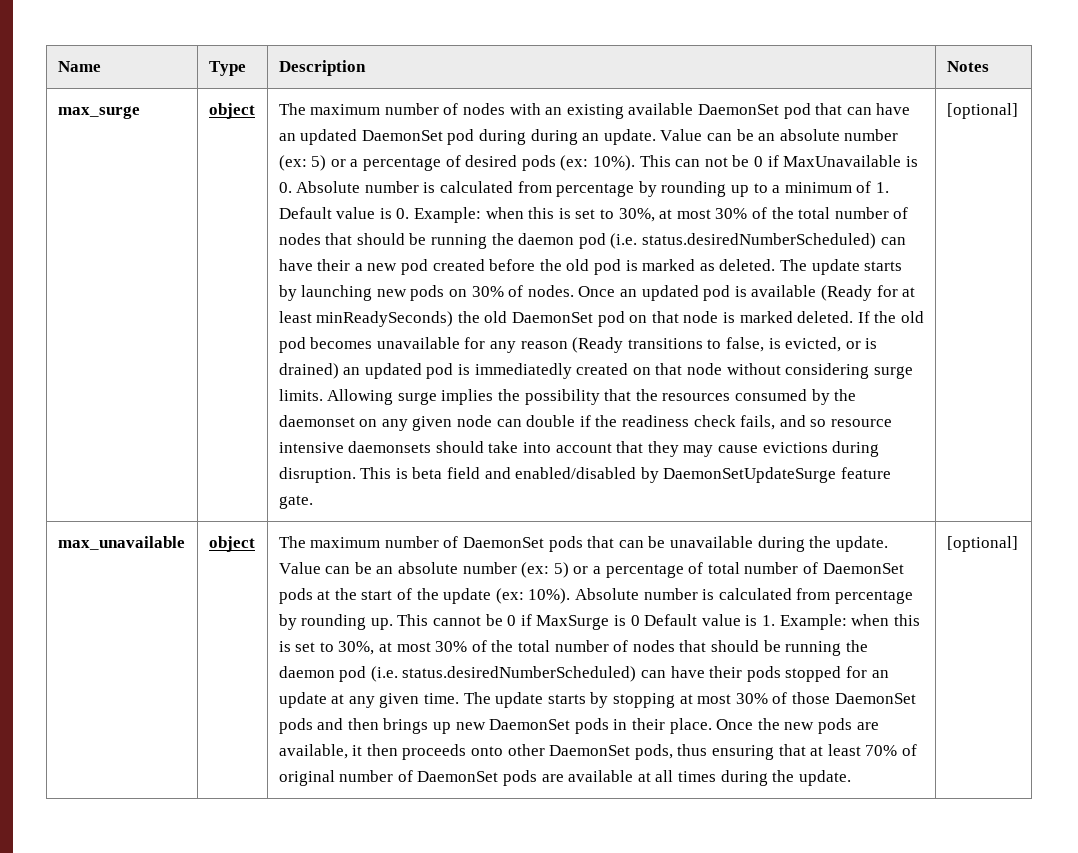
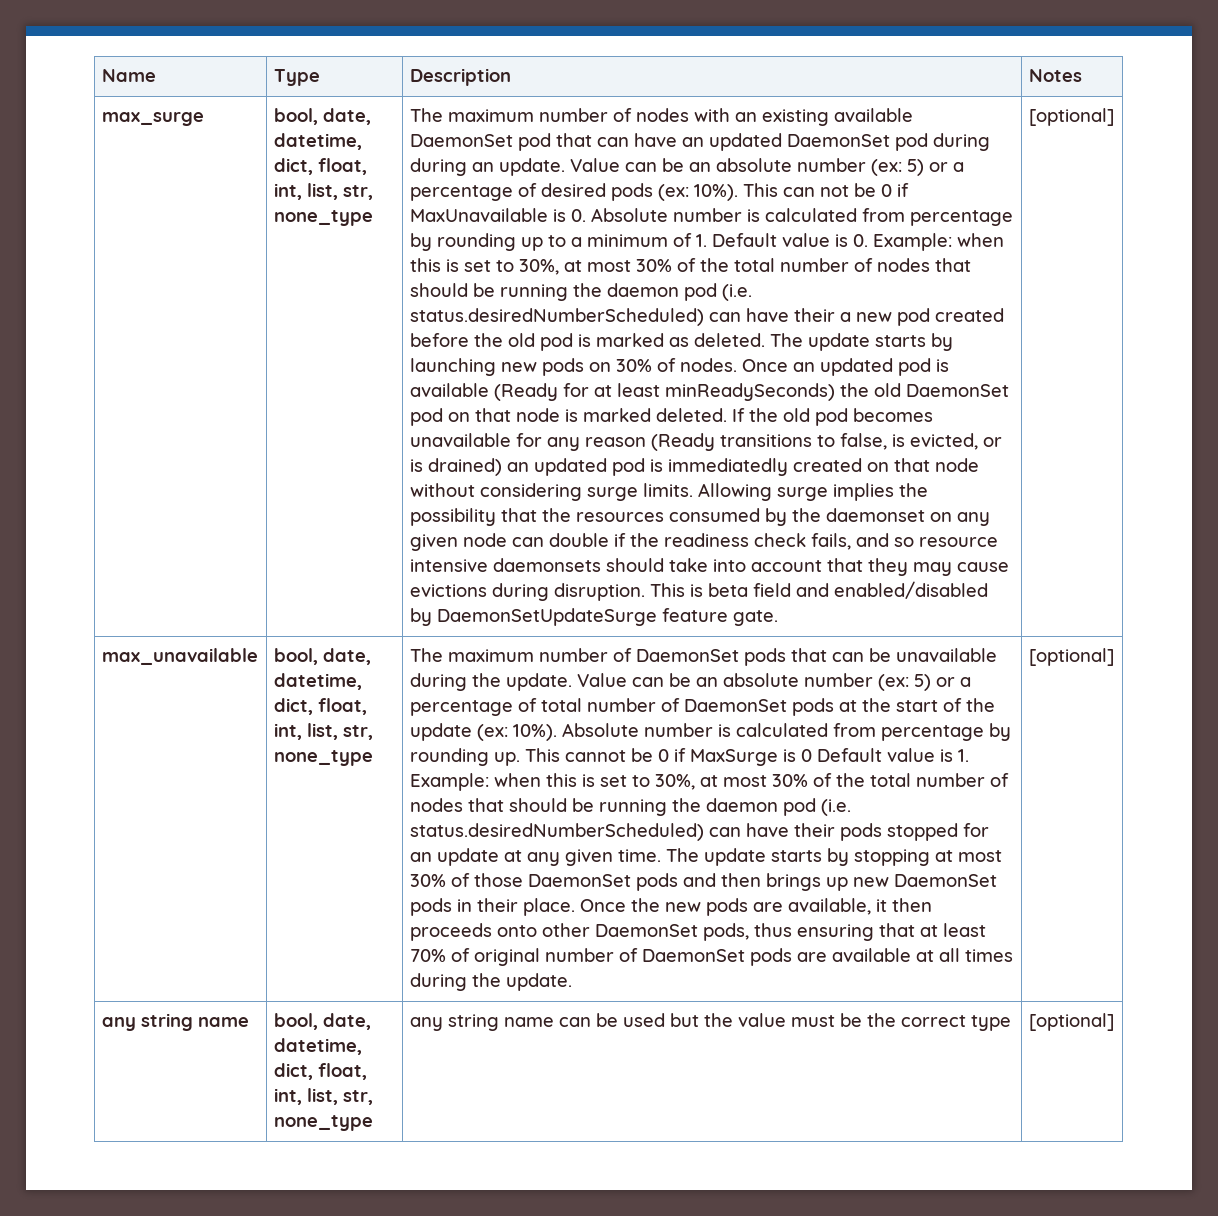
- max_surge | object
+ max_surge | bool, date, datetime, dict, float, int, list, str, none_type
- max_unavailable | object
+ max_unavailable | bool, date, datetime, dict, float, int, list, str, none_type
+ any string name | bool, date, datetime, dict, float, int, list, str, none_type | any string name can be used but the value must be the correct type | [optional]

